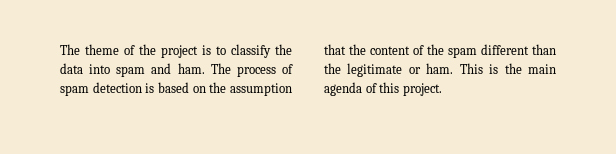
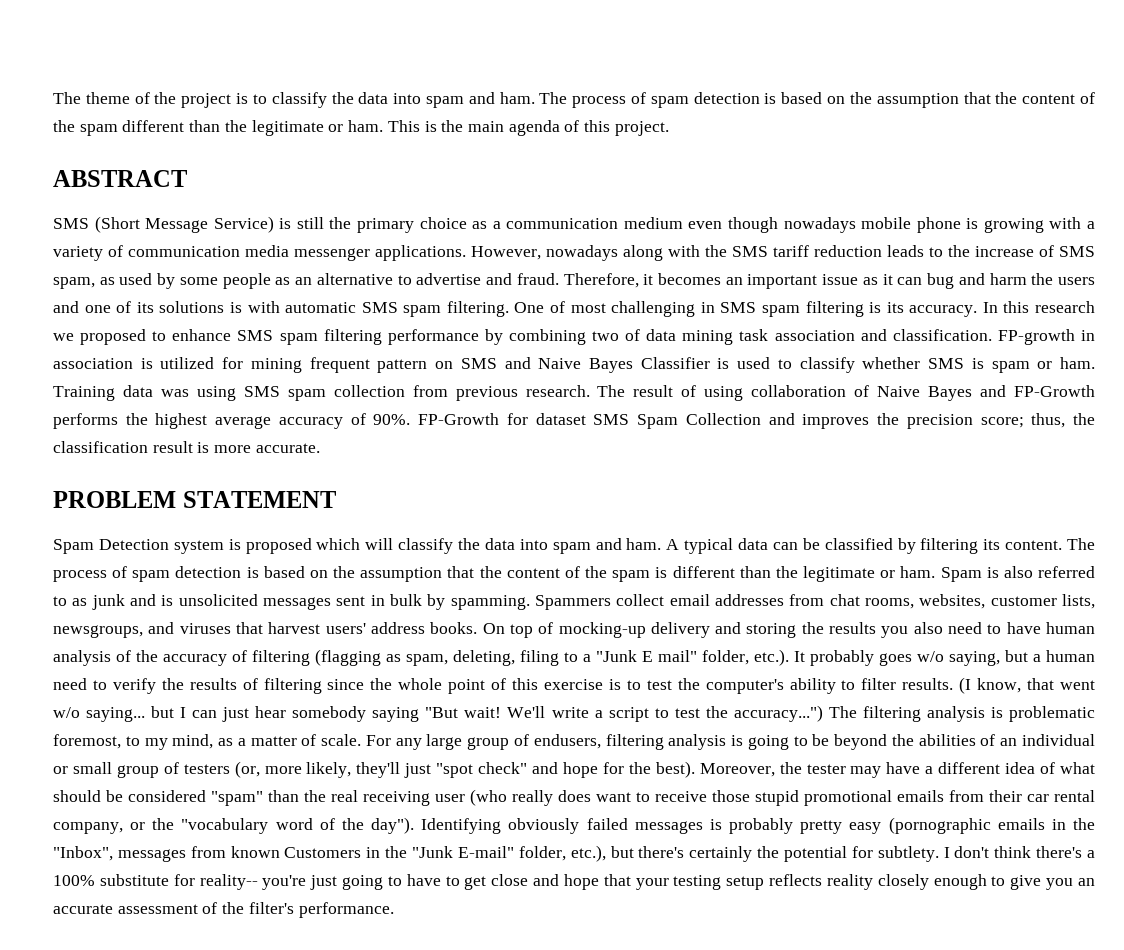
+ ABSTRACT
+ SMS (Short Message Service) is still the primary choice as a communication medium even though nowadays mobile phone is growing with a variety of communication media messenger applications. However, nowadays along with the SMS tariff reduction leads to the increase of SMS spam, as used by some people as an alternative to advertise and fraud. Therefore, it becomes an important issue as it can bug and harm the users and one of its solutions is with automatic SMS spam filtering. One of most challenging in SMS spam filtering is its accuracy. In this research we proposed to enhance SMS spam filtering performance by combining two of data mining task association and classification. FP-growth in association is utilized for mining frequent pattern on SMS and Naive Bayes Classifier is used to classify whether SMS is spam or ham. Training data was using SMS spam collection from previous research. The result of using collaboration of Naive Bayes and FP-Growth performs the highest average accuracy of 90%. FP-Growth for dataset SMS Spam Collection and improves the precision score; thus, the classification result is more accurate.
+ PROBLEM STATEMENT
+ Spam Detection system is proposed which will classify the data into spam and ham. A typical data can be classified by filtering its content. The process of spam detection is based on the assumption that the content of the spam is different than the legitimate or ham. Spam is also referred to as junk and is unsolicited messages sent in bulk by spamming. Spammers collect email addresses from chat rooms, websites, customer lists, newsgroups, and viruses that harvest users' address books. On top of mocking-up delivery and storing the results you also need to have human analysis of the accuracy of filtering (flagging as spam, deleting, filing to a "Junk E mail" folder, etc.). It probably goes w/o saying, but a human need to verify the results of filtering since the whole point of this exercise is to test the computer's ability to filter results. (I know, that went w/o saying... but I can just hear somebody saying "But wait! We'll write a script to test the accuracy...") The filtering analysis is problematic foremost, to my mind, as a matter of scale. For any large group of endusers, filtering analysis is going to be beyond the abilities of an individual or small group of testers (or, more likely, they'll just "spot check" and hope for the best). Moreover, the tester may have a different idea of what should be considered "spam" than the real receiving user (who really does want to receive those stupid promotional emails from their car rental company, or the "vocabulary word of the day"). Identifying obviously failed messages is probably pretty easy (pornographic emails in the "Inbox", messages from known Customers in the "Junk E-mail" folder, etc.), but there's certainly the potential for subtlety. I don't think there's a 100% substitute for reality-- you're just going to have to get close and hope that your testing setup reflects reality closely enough to give you an accurate assessment of the filter's performance.

